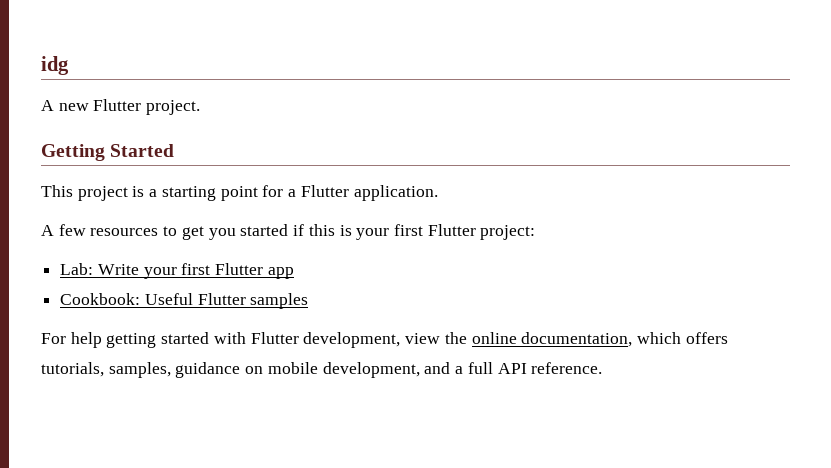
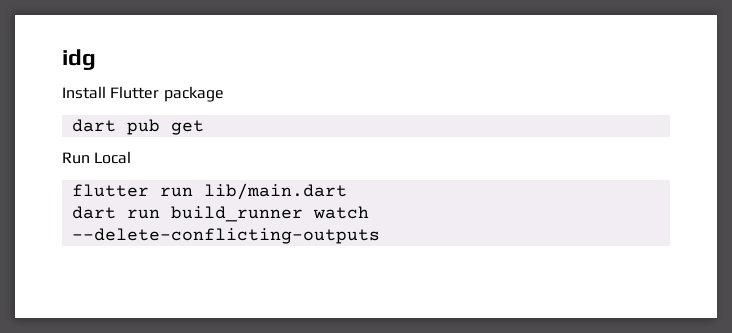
- A new Flutter project.
- Getting Started
- This project is a starting point for a Flutter application.
- A few resources to get you started if this is your first Flutter project:
- Lab: Write your first Flutter app
- Cookbook: Useful Flutter samples
- For help getting started with Flutter development, view the online documentation, which offers tutorials, samples, guidance on mobile development, and a full API reference.
+ Install Flutter package
+ dart pub get
+ Run Local
+ flutter run lib/main.dart
+ dart run build_runner watch --delete-conflicting-outputs

